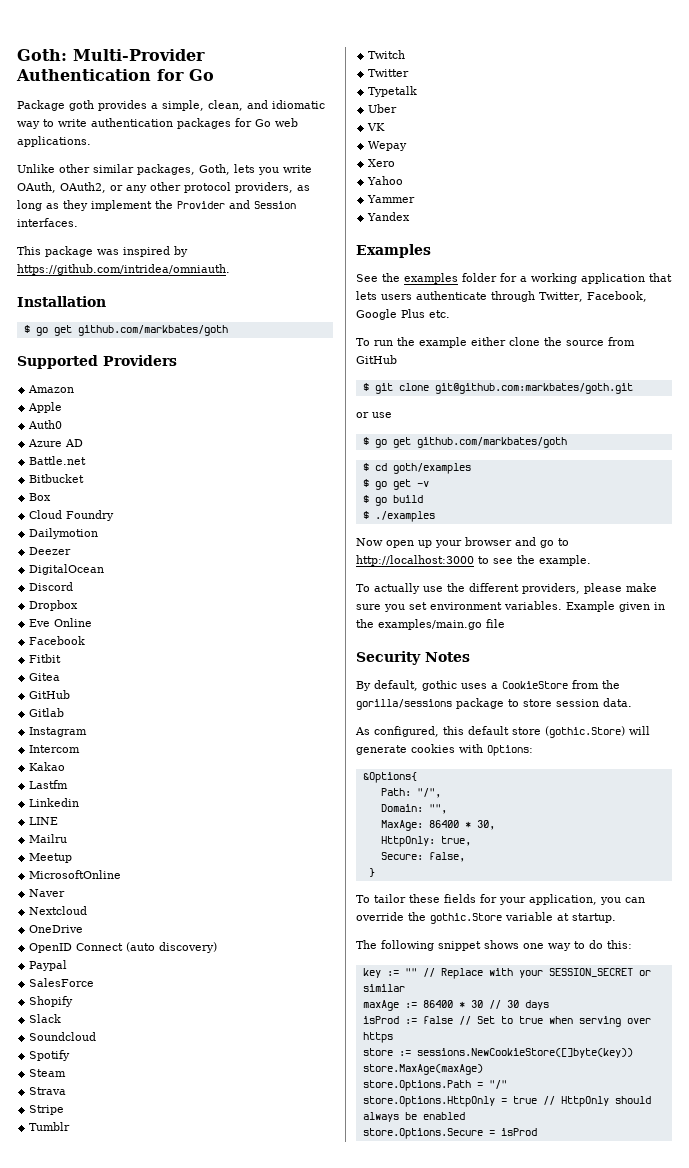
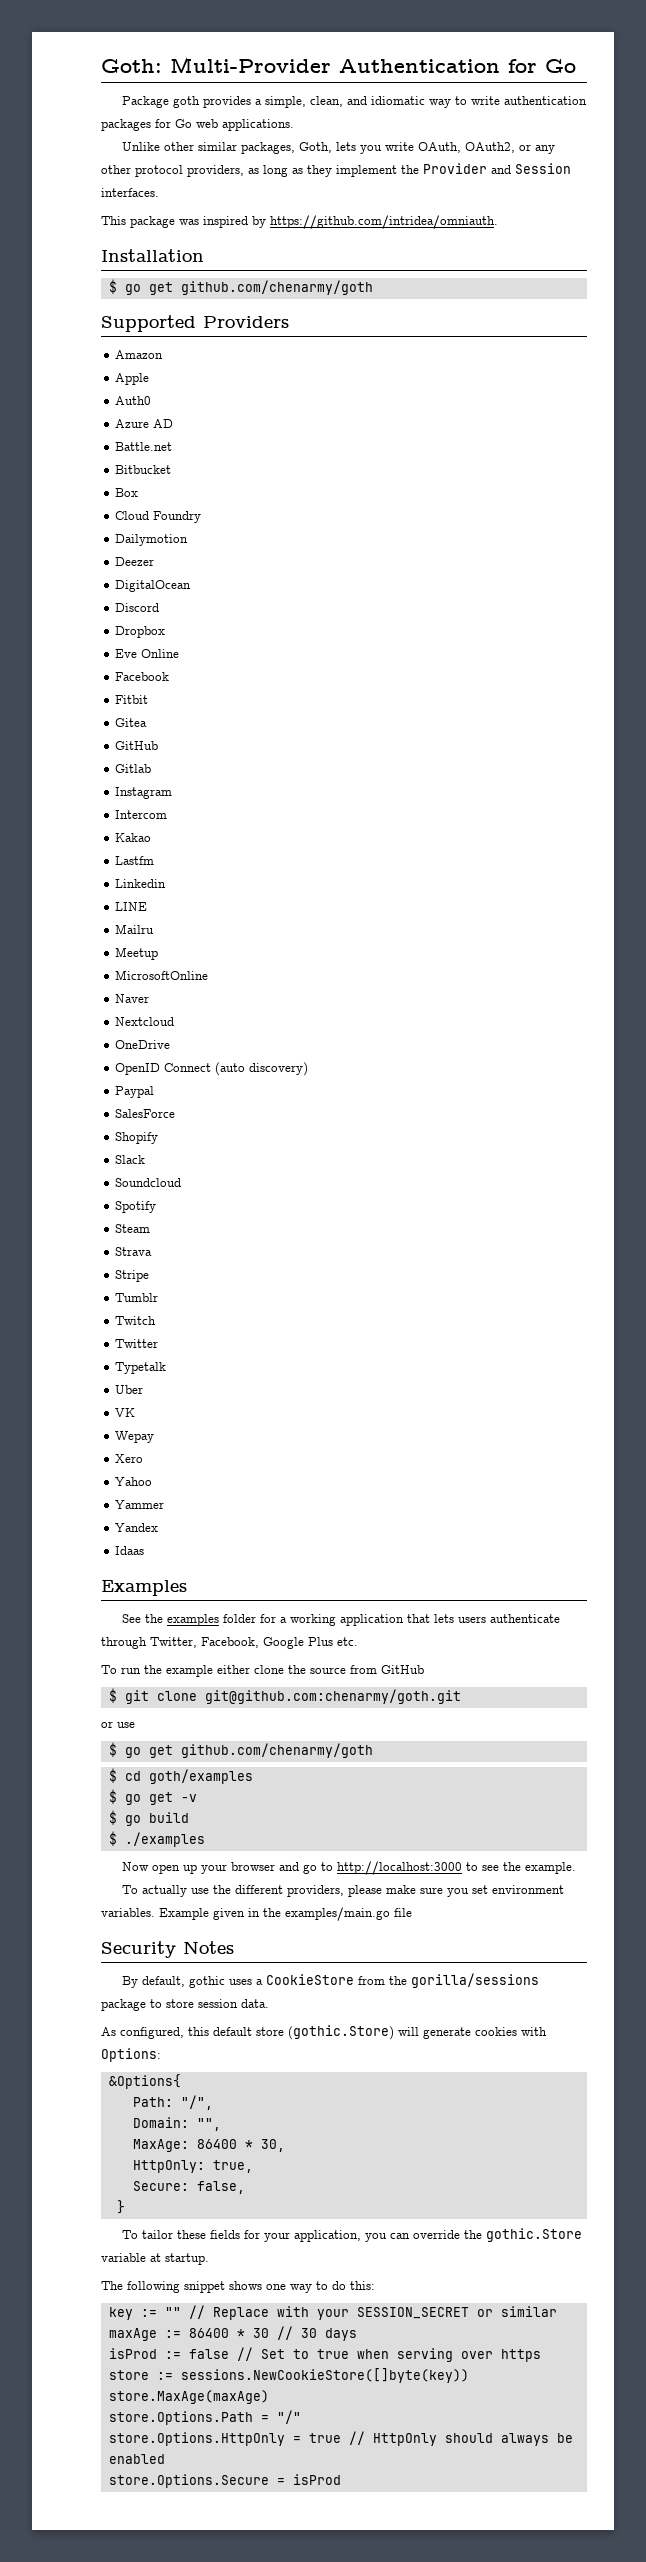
  Installation
- $ go get github.com/markbates/goth
+ $ go get github.com/chenarmy/goth
+ Idaas
- $ git clone git@github.com:markbates/goth.git
+ $ git clone git@github.com:chenarmy/goth.git
  or use
- $ go get github.com/markbates/goth
+ $ go get github.com/chenarmy/goth

